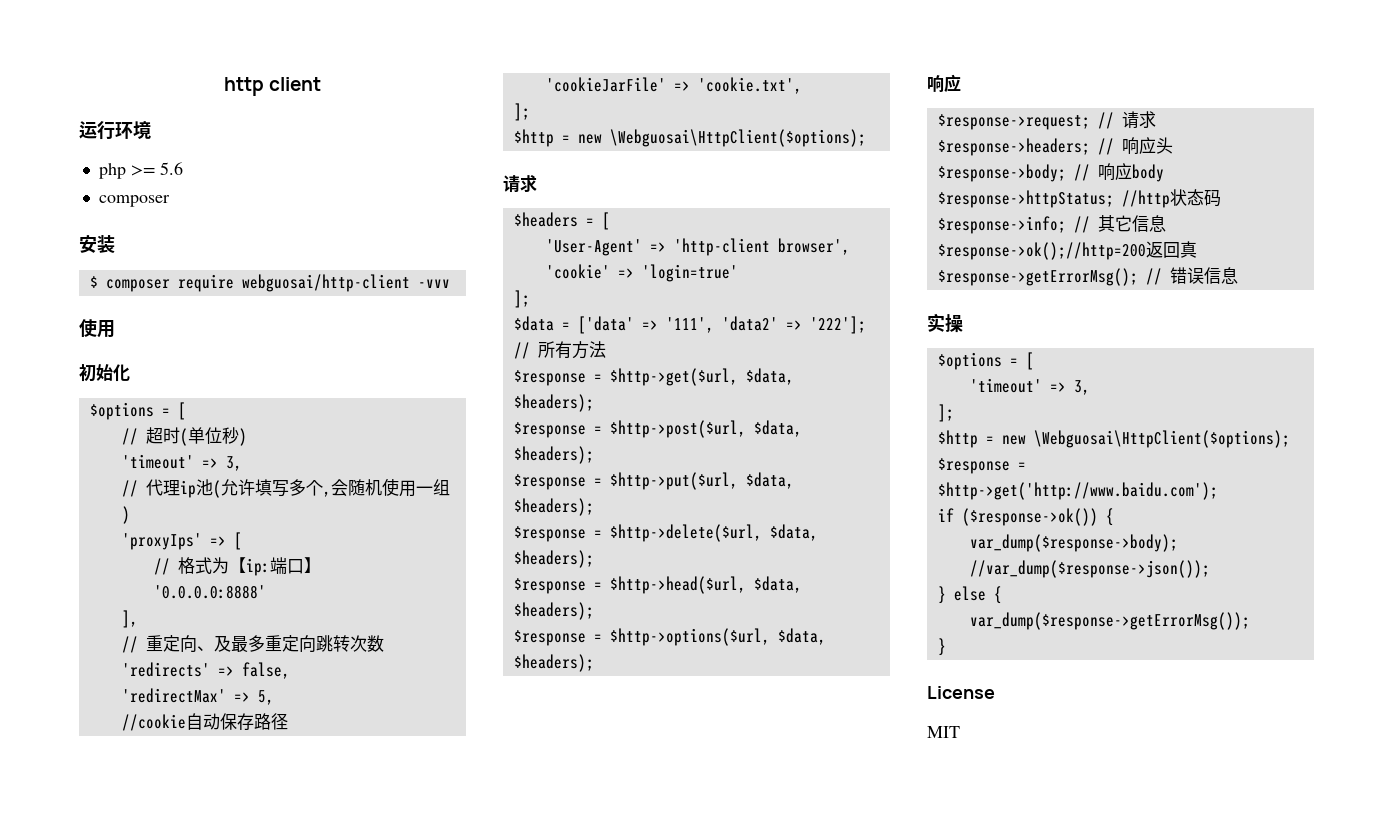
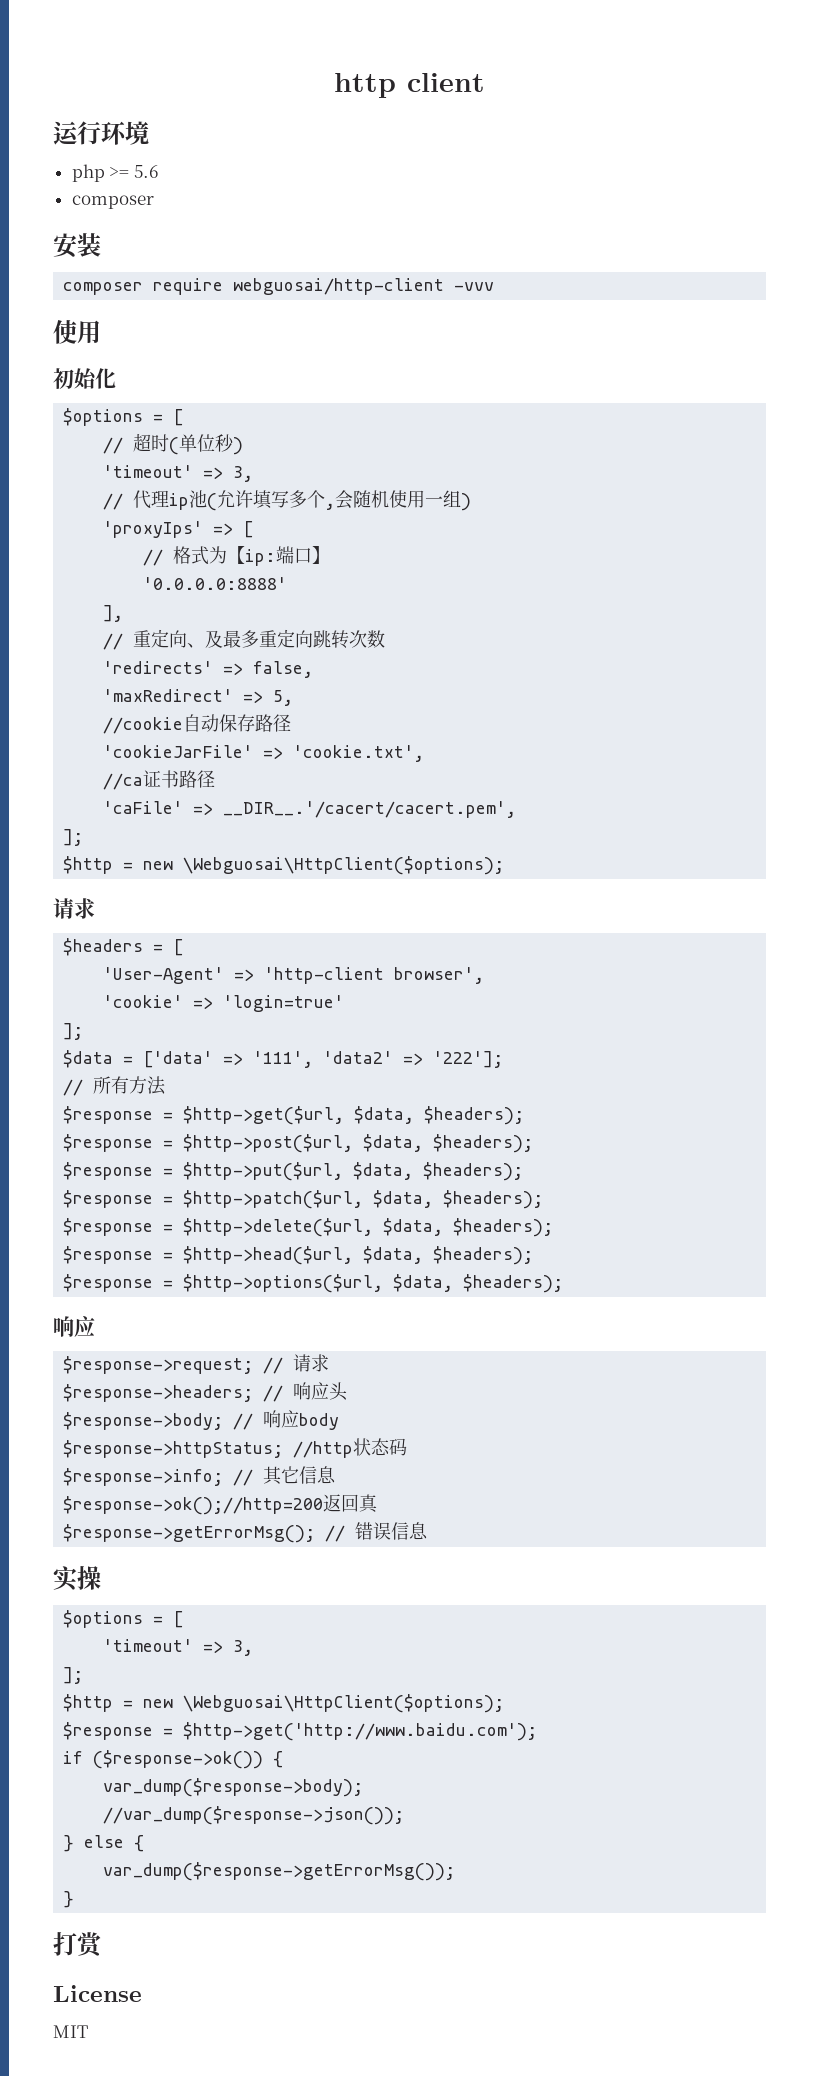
- $ composer require webguosai/http-client -vvv
+ composer require webguosai/http-client -vvv
- 'redirectMax' => 5,
+ 'maxRedirect' => 5,
+ //ca证书路径
+ 'caFile' => __DIR__.'/cacert/cacert.pem',
+ $response = $http->patch($url, $data, $headers);
+ 打赏

